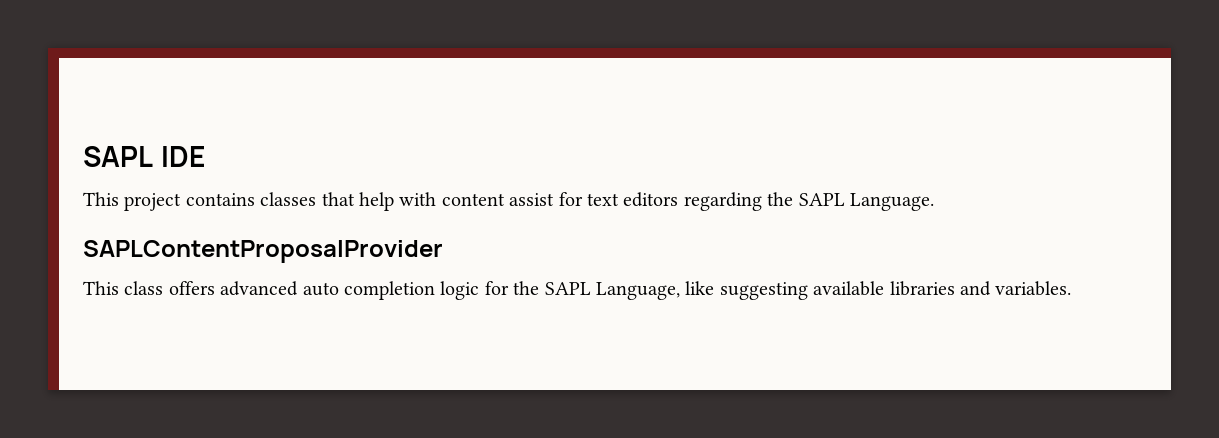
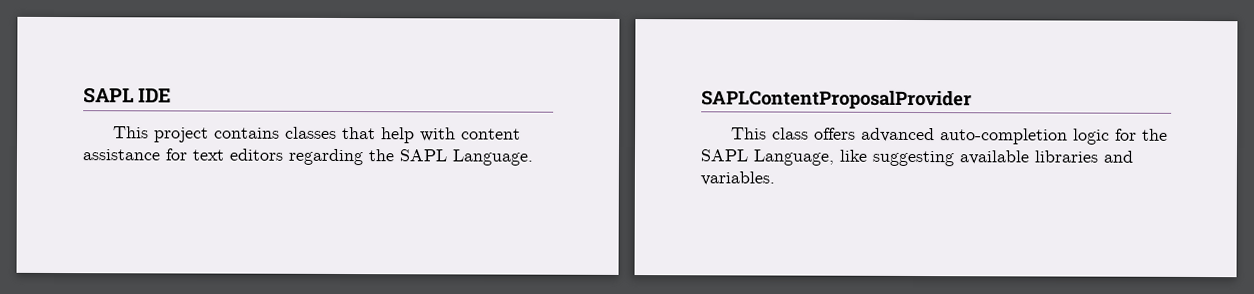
- This project contains classes that help with content assist for text editors regarding the SAPL Language.
+ This project contains classes that help with content assistance for text editors regarding the SAPL Language.
- This class offers advanced auto completion logic for the SAPL Language, like suggesting available libraries and variables.
+ This class offers advanced auto-completion logic for the SAPL Language, like suggesting available libraries and variables.

